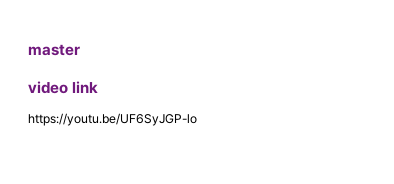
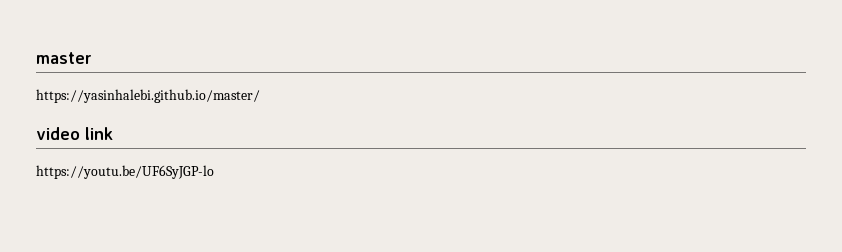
+ https://yasinhalebi.github.io/master/

